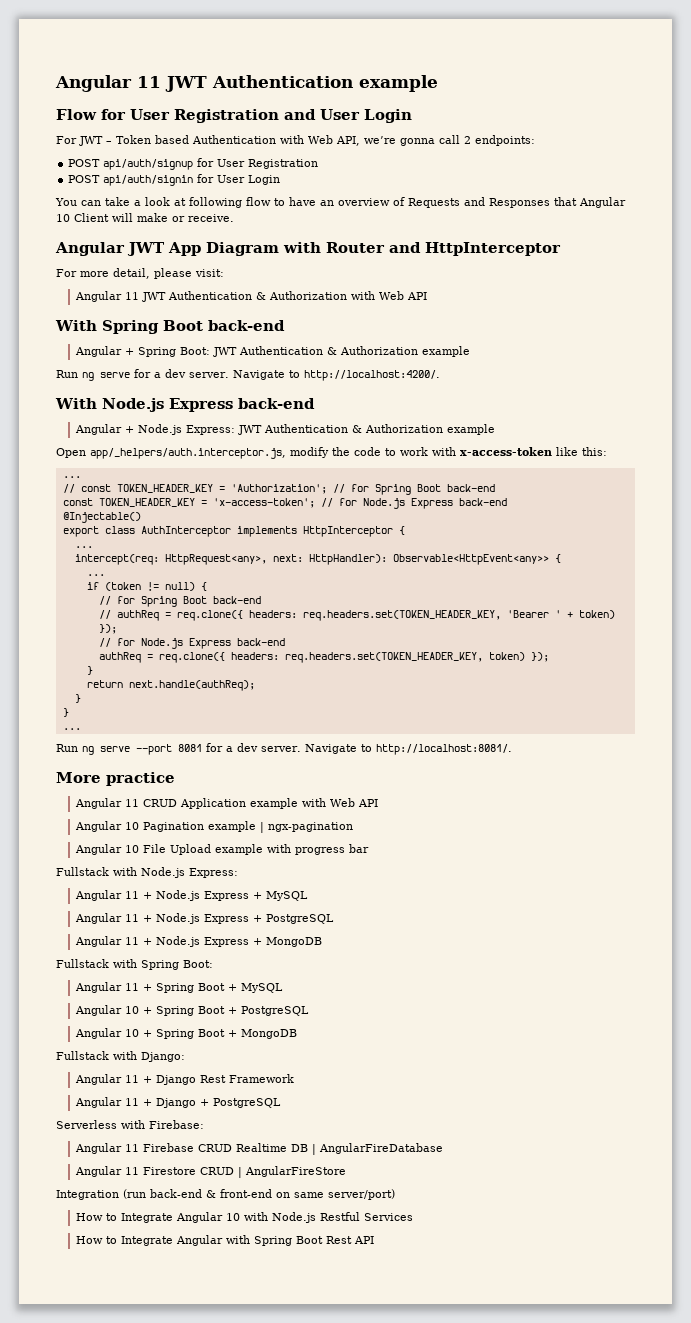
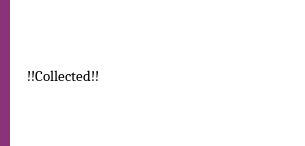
- Angular 11 JWT Authentication example
- Flow for User Registration and User Login
- For JWT – Token based Authentication with Web API, we’re gonna call 2 endpoints:
- POST api/auth/signup for User Registration
- POST api/auth/signin for User Login
- You can take a look at following flow to have an overview of Requests and Responses that Angular 10 Client will make or receive.
- Angular JWT App Diagram with Router and HttpInterceptor
- For more detail, please visit:
- Angular 11 JWT Authentication & Authorization with Web API
- With Spring Boot back-end
- Angular + Spring Boot: JWT Authentication & Authorization example
- Run ng serve for a dev server. Navigate to http://localhost:4200/.
- With Node.js Express back-end
- Angular + Node.js Express: JWT Authentication & Authorization example
- Open app/_helpers/auth.interceptor.js, modify the code to work with x-access-token like this:
- ...
- // const TOKEN_HEADER_KEY = 'Authorization'; // for Spring Boot back-end
- const TOKEN_HEADER_KEY = 'x-access-token'; // for Node.js Express back-end
- @Injectable()
- export class AuthInterceptor implements HttpInterceptor {
- ...
- intercept(req: HttpRequest<any>, next: HttpHandler): Observable<HttpEvent<any>> {
- ...
- if (token != null) {
- // for Spring Boot back-end
- // authReq = req.clone({ headers: req.headers.set(TOKEN_HEADER_KEY, 'Bearer ' + token) });
- // for Node.js Express back-end
- authReq = req.clone({ headers: req.headers.set(TOKEN_HEADER_KEY, token) });
- }
- return next.handle(authReq);
- }
- }
- ...
- Run ng serve --port 8081 for a dev server. Navigate to http://localhost:8081/.
- More practice
- Angular 11 CRUD Application example with Web API
- Angular 10 Pagination example | ngx-pagination
- Angular 10 File Upload example with progress bar
- Fullstack with Node.js Express:
- Angular 11 + Node.js Express + MySQL
- Angular 11 + Node.js Express + PostgreSQL
- Angular 11 + Node.js Express + MongoDB
- Fullstack with Spring Boot:
- Angular 11 + Spring Boot + MySQL
- Angular 10 + Spring Boot + PostgreSQL
- Angular 10 + Spring Boot + MongoDB
- Fullstack with Django:
- Angular 11 + Django Rest Framework
- Angular 11 + Django + PostgreSQL
- Serverless with Firebase:
- Angular 11 Firebase CRUD Realtime DB | AngularFireDatabase
- Angular 11 Firestore CRUD | AngularFireStore
- Integration (run back-end & front-end on same server/port)
- How to Integrate Angular 10 with Node.js Restful Services
- How to Integrate Angular with Spring Boot Rest API
+ !!Collected!!

